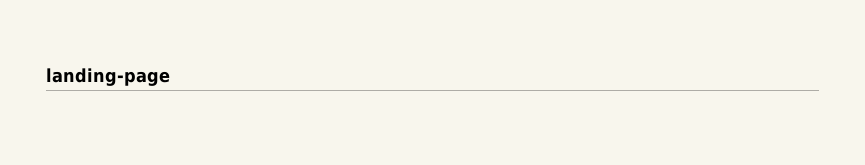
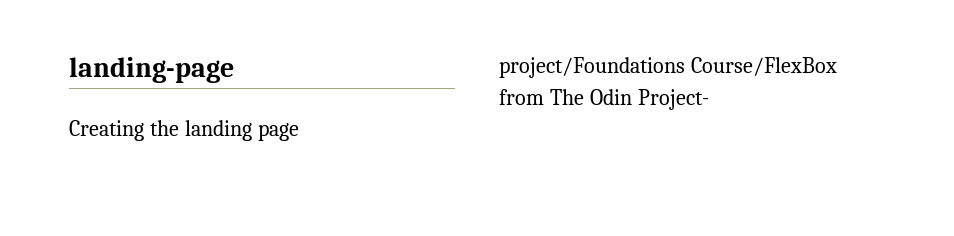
+ Creating the landing page project/Foundations Course/FlexBox from The Odin Project-

